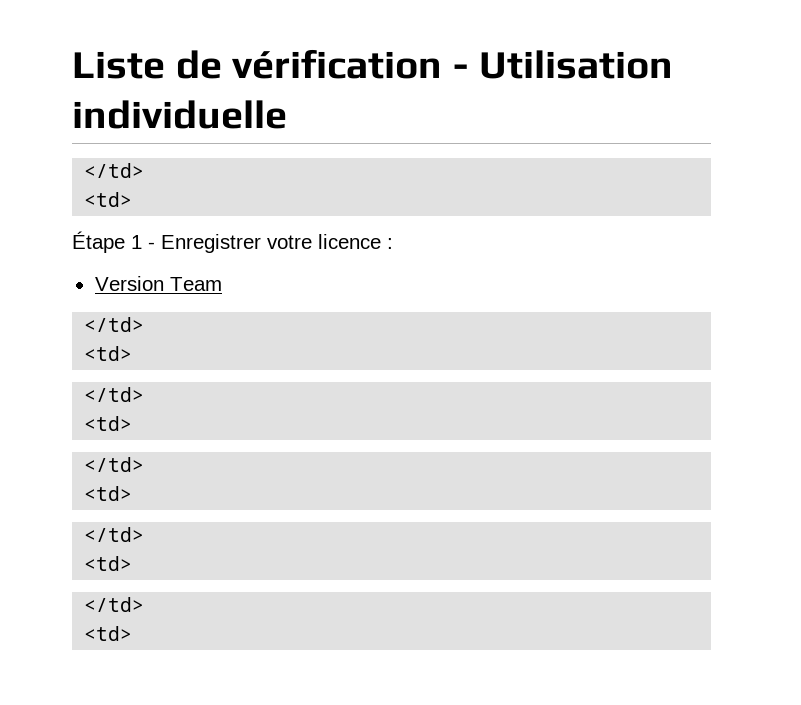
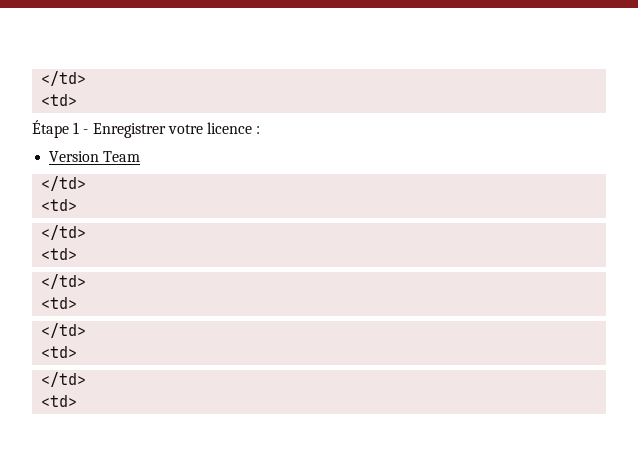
- Liste de vérification - Utilisation individuelle

